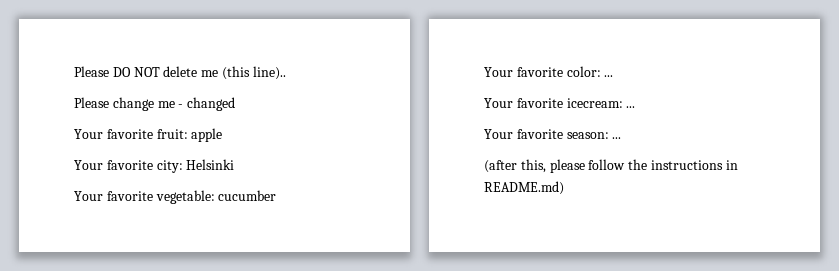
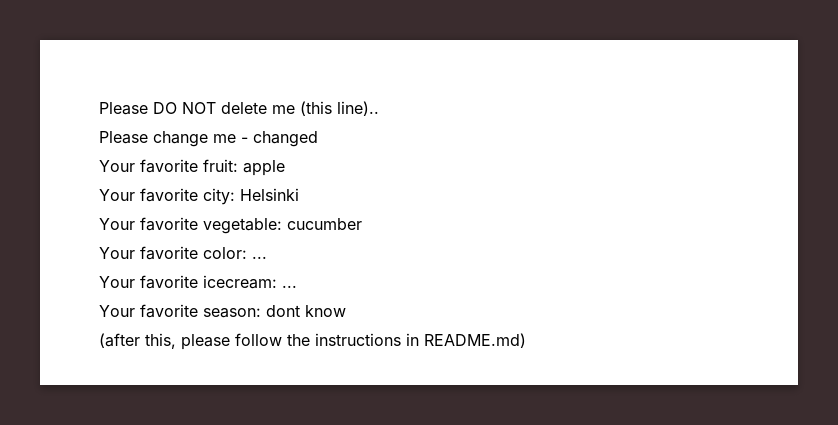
- Your favorite season: ...
+ Your favorite season: dont know

